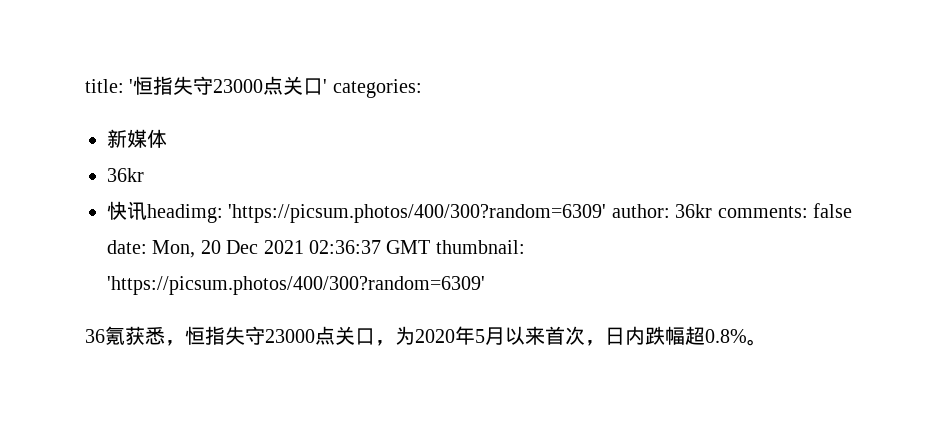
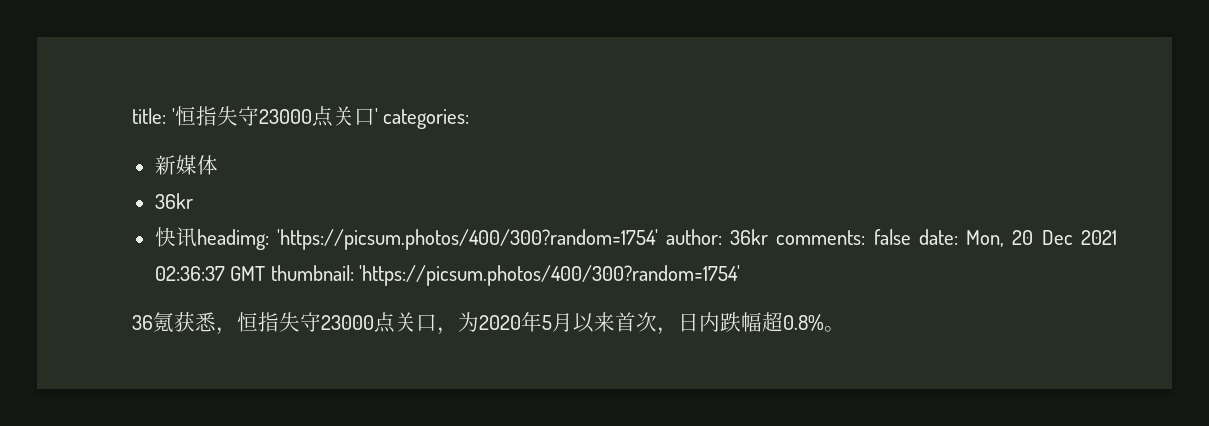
- 快讯headimg: 'https://picsum.photos/400/300?random=6309' author: 36kr comments: false date: Mon, 20 Dec 2021 02:36:37 GMT thumbnail: 'https://picsum.photos/400/300?random=6309'
+ 快讯headimg: 'https://picsum.photos/400/300?random=1754' author: 36kr comments: false date: Mon, 20 Dec 2021 02:36:37 GMT thumbnail: 'https://picsum.photos/400/300?random=1754'

